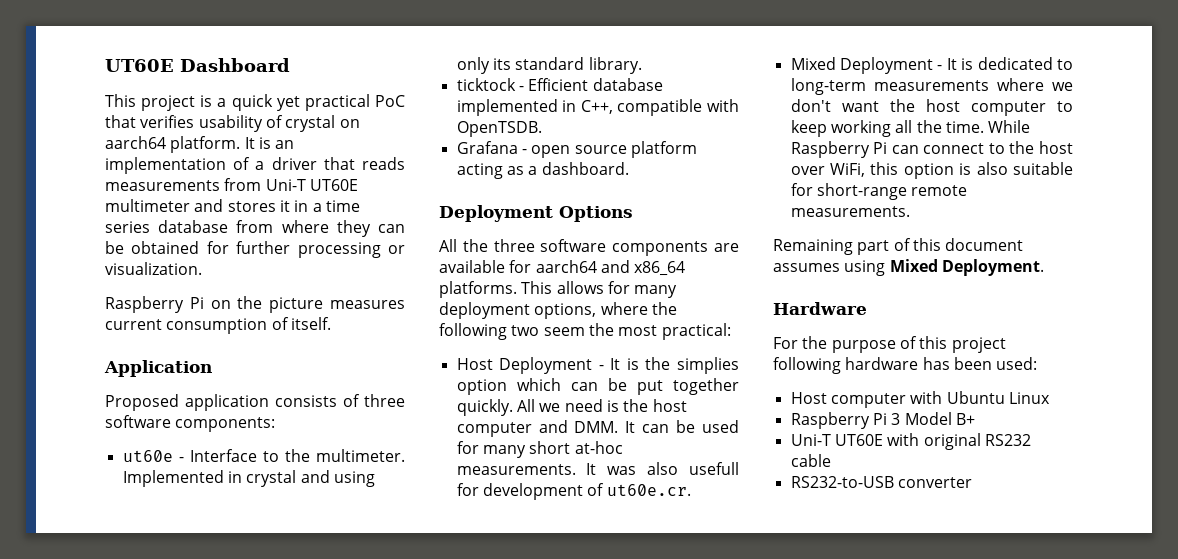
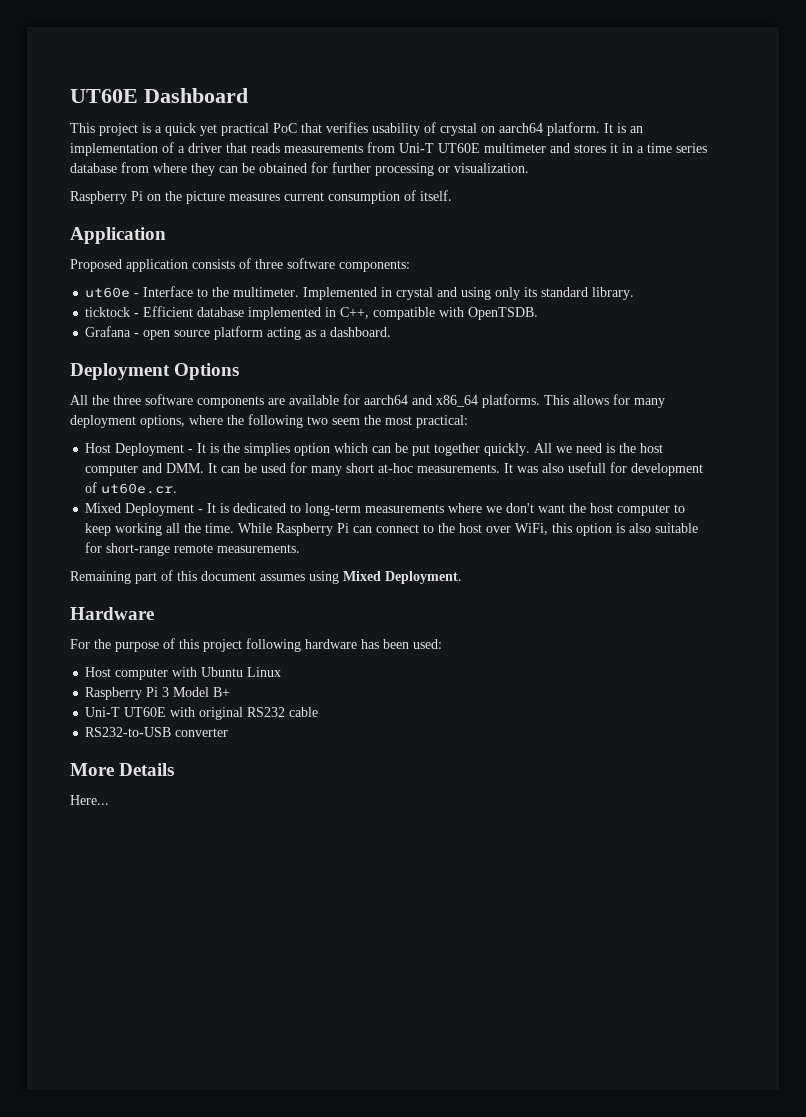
+ More Details
+ Here...

